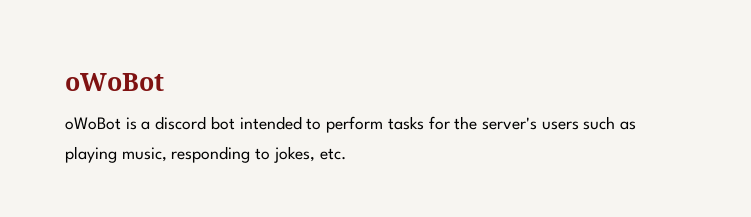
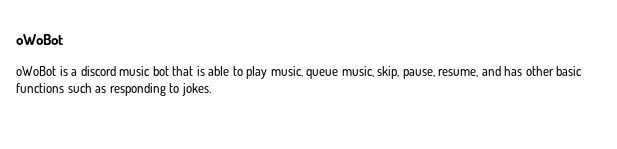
- oWoBot is a discord bot intended to perform tasks for the server's users such as playing music, responding to jokes, etc.
+ oWoBot is a discord music bot that is able to play music, queue music, skip, pause, resume, and has other basic functions such as responding to jokes.

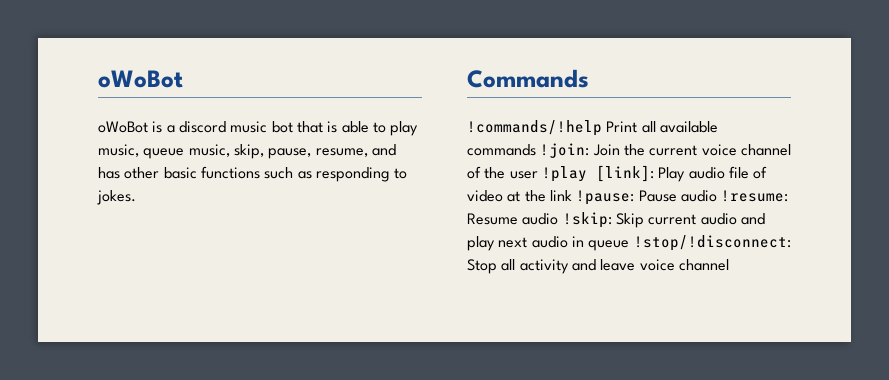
+ Commands
+ !commands/!help Print all available commands !join: Join the current voice channel of the user !play [link]: Play audio file of video at the link !pause: Pause audio !resume: Resume audio !skip: Skip current audio and play next audio in queue !stop/!disconnect: Stop all activity and leave voice channel

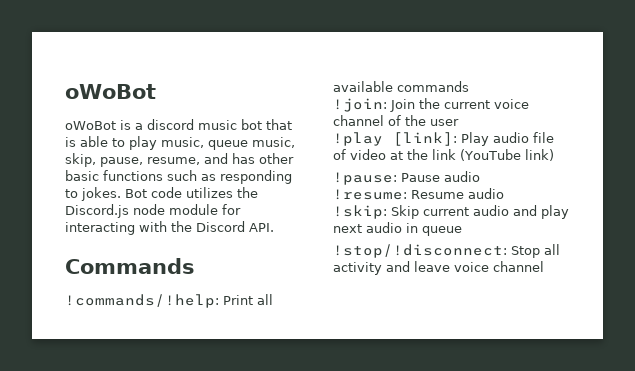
+ Bot code utilizes the Discord.js node module for interacting with the Discord API.
- !commands/!help Print all available commands !join: Join the current voice channel of the user !play [link]: Play audio file of video at the link !pause: Pause audio !resume: Resume audio !skip: Skip current audio and play next audio in queue !stop/!disconnect: Stop all activity and leave voice channel
+ !commands/!help: Print all available commands
+ !join: Join the current voice channel of the user
+ !play [link]: Play audio file of video at the link (YouTube link)
+ !pause: Pause audio
+ !resume: Resume audio
+ !skip: Skip current audio and play next audio in queue
+ !stop/!disconnect: Stop all activity and leave voice channel

